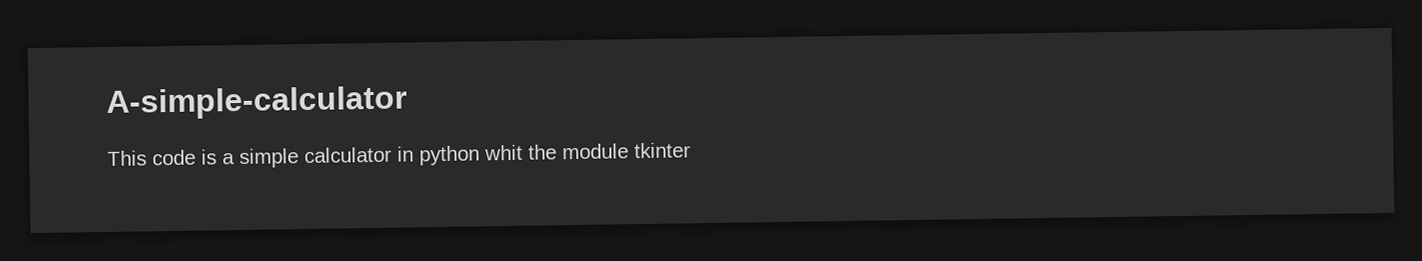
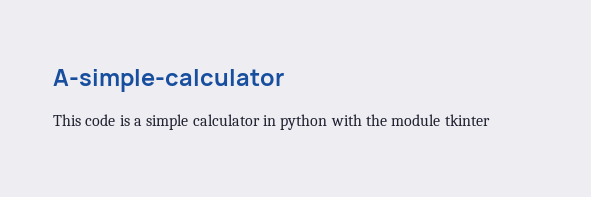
- This code is a simple calculator in python whit the module tkinter
+ This code is a simple calculator in python with the module tkinter

